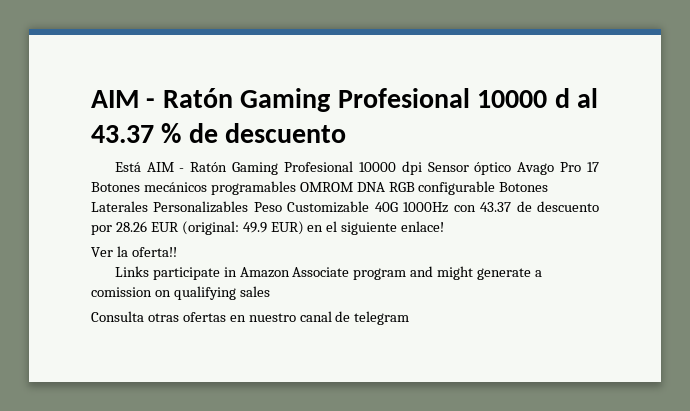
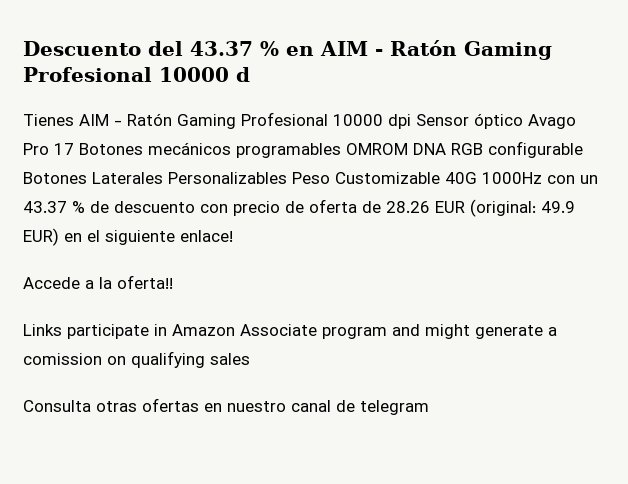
- AIM - Ratón Gaming Profesional 10000 d al 43.37 % de descuento
- Está AIM - Ratón Gaming Profesional 10000 dpi Sensor óptico Avago Pro 17 Botones mecánicos programables OMROM DNA RGB configurable Botones Laterales Personalizables Peso Customizable 40G 1000Hz con 43.37 de descuento por 28.26 EUR (original: 49.9 EUR) en el siguiente enlace!
+ Descuento del 43.37 % en AIM - Ratón Gaming Profesional 10000 d
+ Tienes AIM - Ratón Gaming Profesional 10000 dpi Sensor óptico Avago Pro 17 Botones mecánicos programables OMROM DNA RGB configurable Botones Laterales Personalizables Peso Customizable 40G 1000Hz con un 43.37 % de descuento con precio de oferta de 28.26 EUR (original: 49.9 EUR) en el siguiente enlace!
- Ver la oferta!!
+ Accede a la oferta!!

